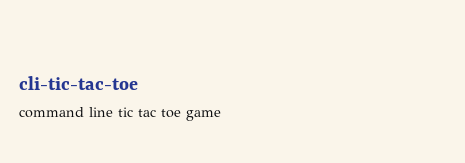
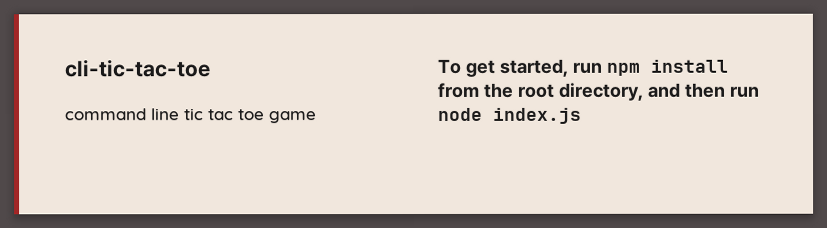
+ To get started, run npm install from the root directory, and then run node index.js

